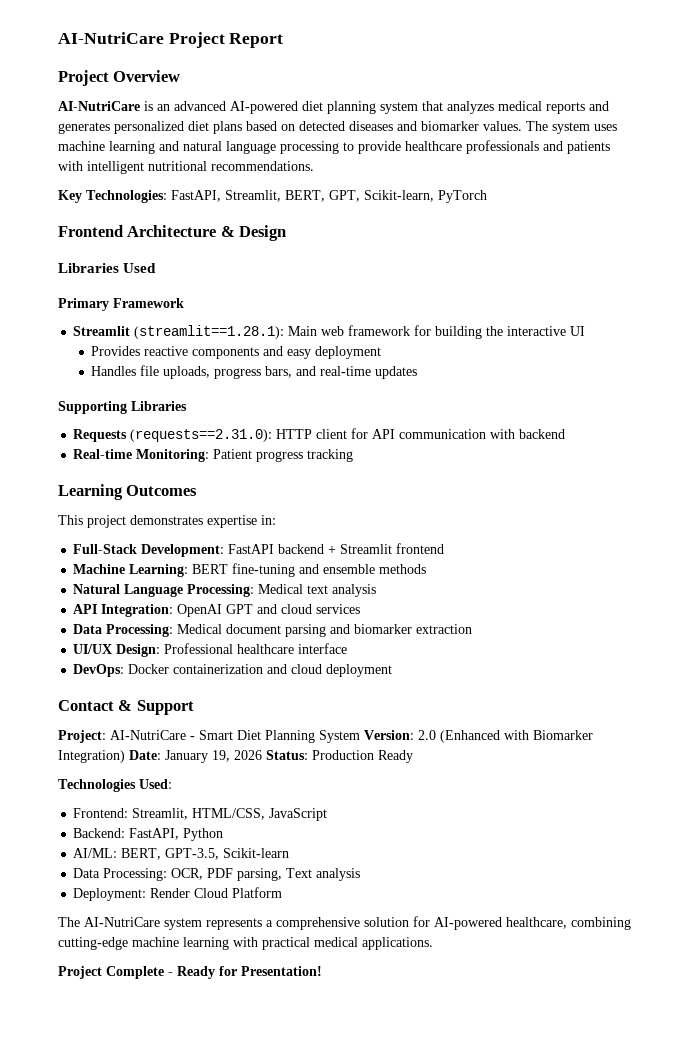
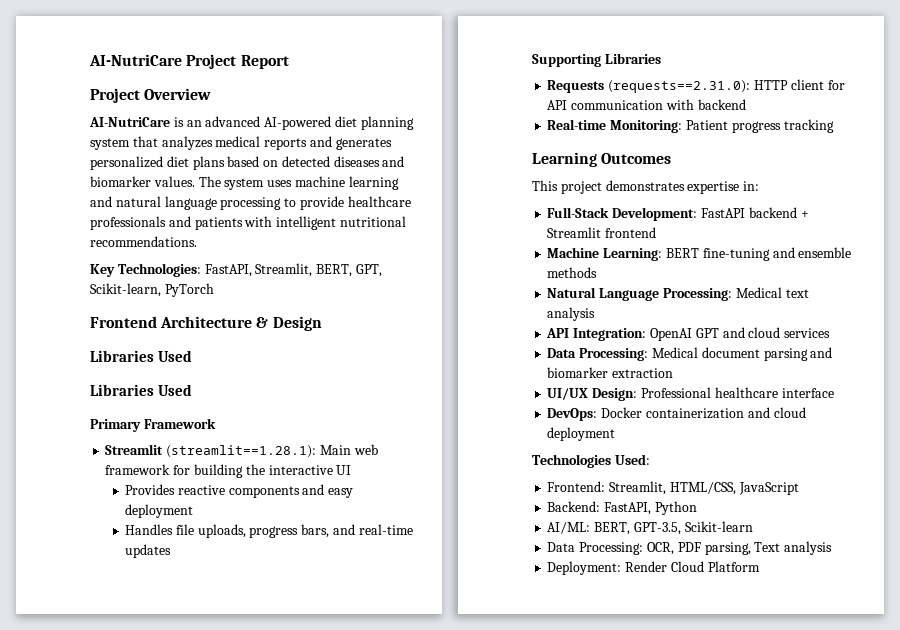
  Frontend Architecture & Design
+ Libraries Used
- Contact & Support
- Project: AI-NutriCare - Smart Diet Planning System Version: 2.0 (Enhanced with Biomarker Integration) Date: January 19, 2026 Status: Production Ready
- The AI-NutriCare system represents a comprehensive solution for AI-powered healthcare, combining cutting-edge machine learning with practical medical applications.
- Project Complete - Ready for Presentation!

